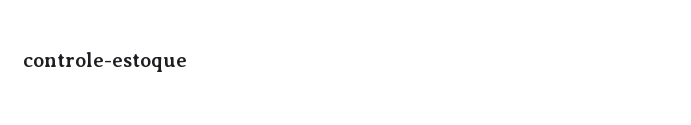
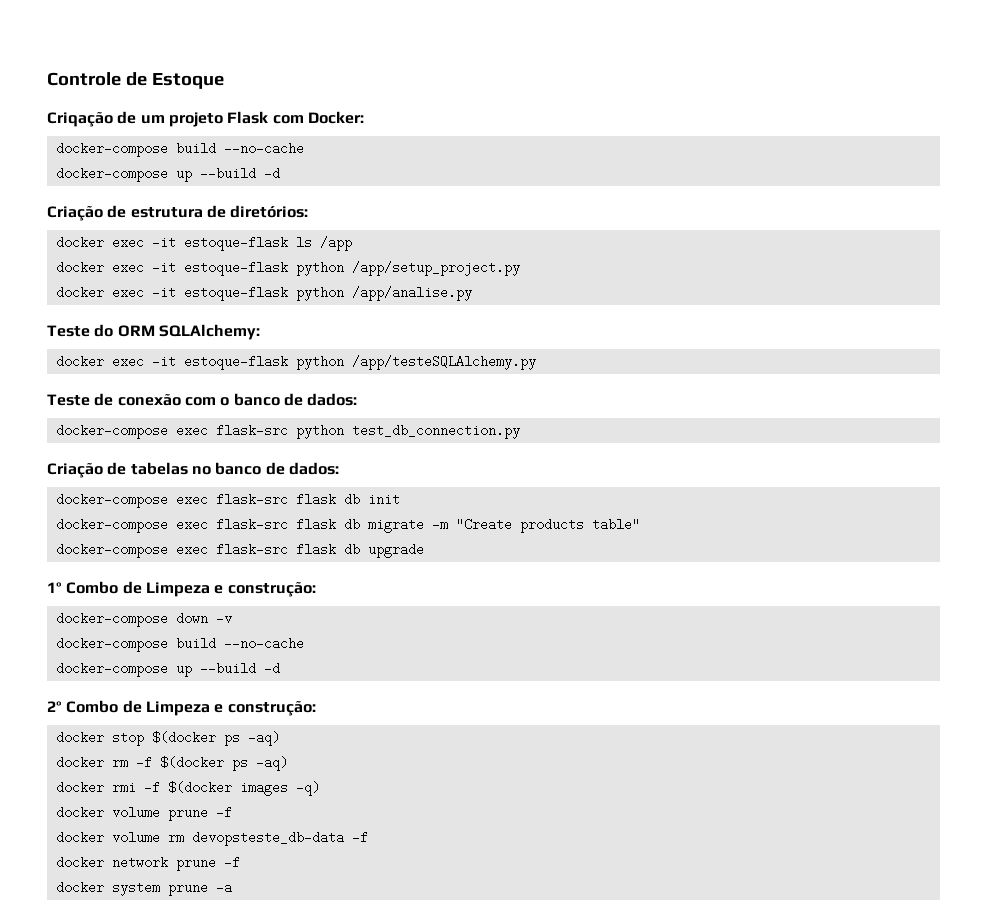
- controle-estoque
+ Controle de Estoque
+ Criqação de um projeto Flask com Docker:
+ docker-compose build --no-cache
+ docker-compose up --build -d
+ Criação de estrutura de diretórios:
+ docker exec -it estoque-flask ls /app
+ docker exec -it estoque-flask python /app/setup_project.py
+ docker exec -it estoque-flask python /app/analise.py
+ Teste do ORM SQLAlchemy:
+ docker exec -it estoque-flask python /app/testeSQLAlchemy.py
+ Teste de conexão com o banco de dados:
+ docker-compose exec flask-src python test_db_connection.py
+ Criação de tabelas no banco de dados:
+ docker-compose exec flask-src flask db init
+ docker-compose exec flask-src flask db migrate -m "Create products table"
+ docker-compose exec flask-src flask db upgrade
+ 1º Combo de Limpeza e construção:
+ docker-compose down -v
+ docker-compose build --no-cache
+ docker-compose up --build -d
+ 2º Combo de Limpeza e construção:
+ docker stop $(docker ps -aq)
+ docker rm -f $(docker ps -aq)
+ docker rmi -f $(docker images -q)
+ docker volume prune -f
+ docker volume rm devopsteste_db-data -f
+ docker network prune -f
+ docker system prune -a

